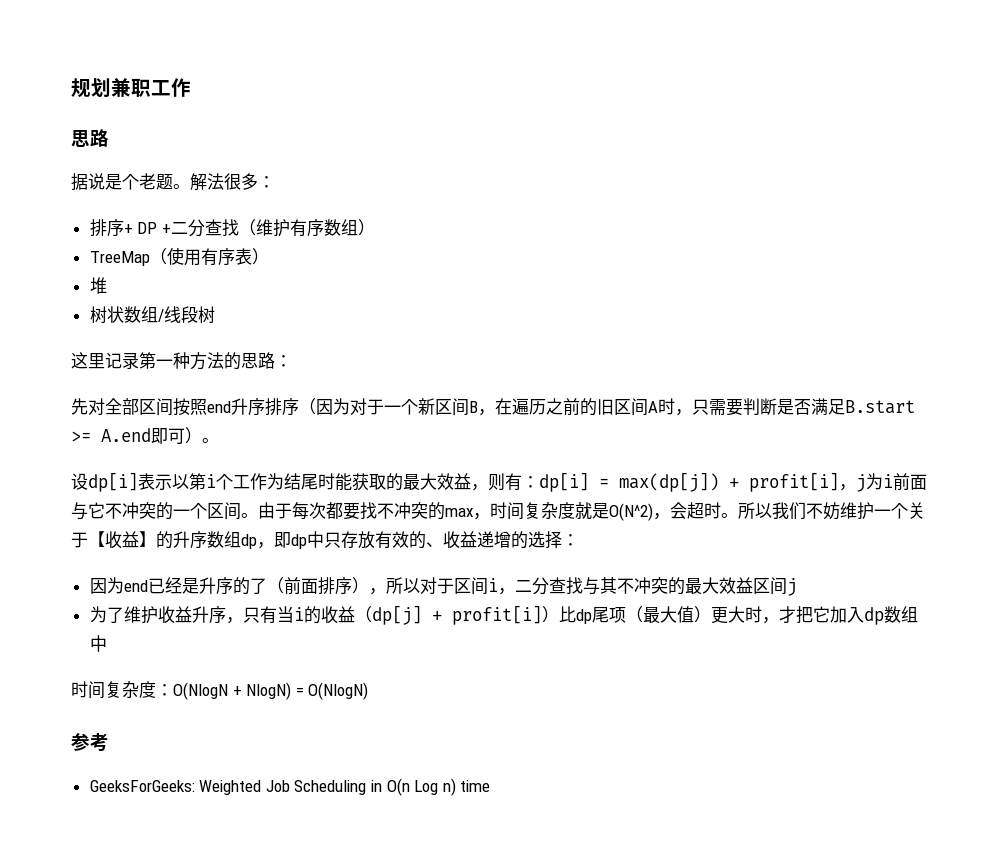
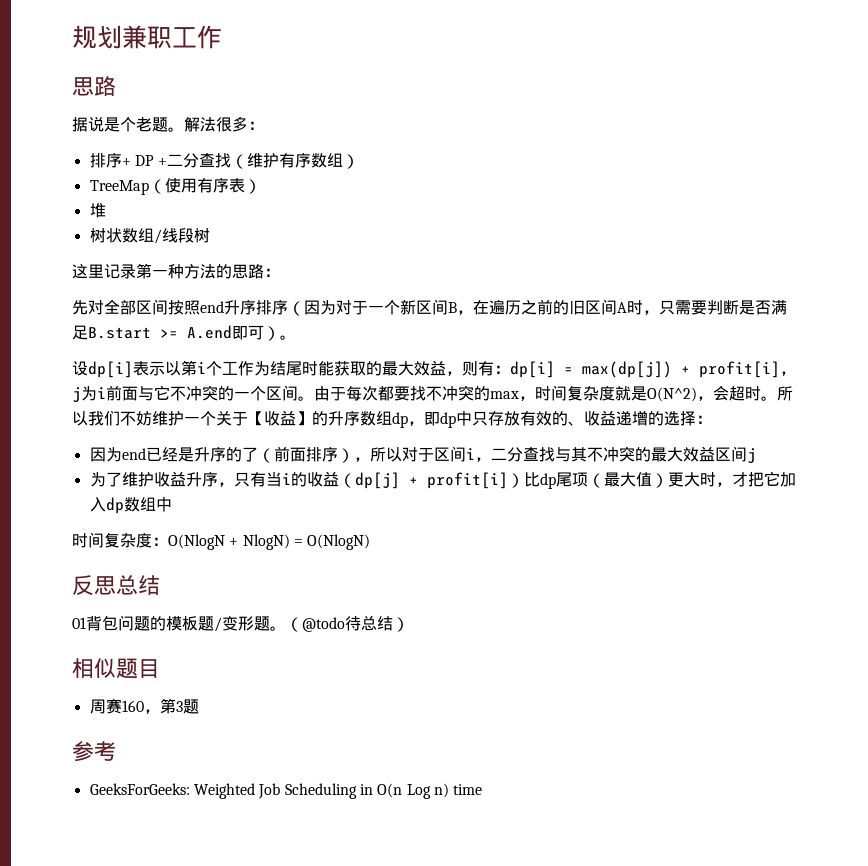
+ 反思总结
+ 01背包问题的模板题/变形题。（@todo待总结）
+ 相似题目
+ 周赛160，第3题

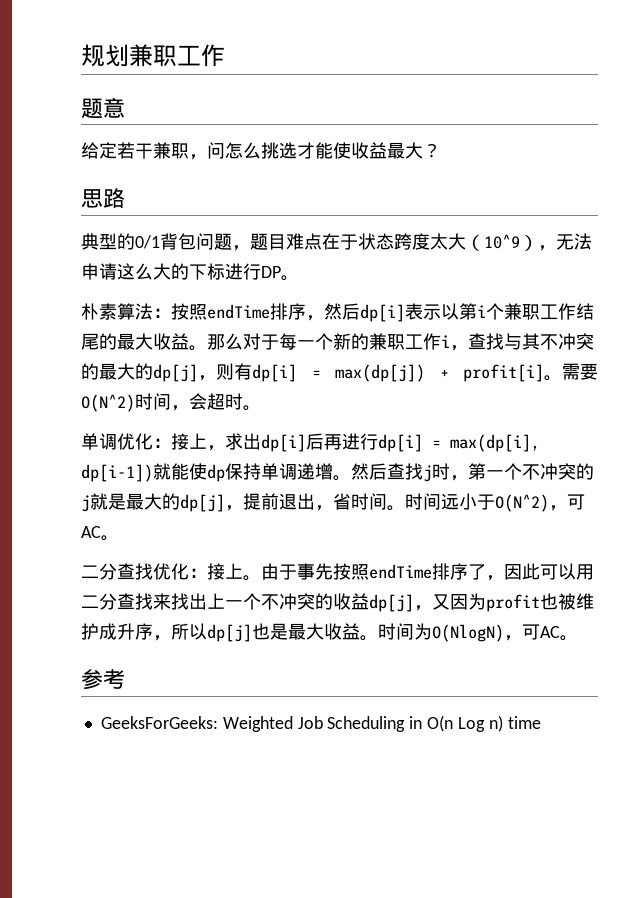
  规划兼职工作
+ 题意
+ 给定若干兼职，问怎么挑选才能使收益最大？
  思路
- 据说是个老题。解法很多：
- 排序+ DP +二分查找（维护有序数组）
- TreeMap（使用有序表）
- 堆
- 树状数组/线段树
- 这里记录第一种方法的思路：
- 先对全部区间按照end升序排序（因为对于一个新区间B，在遍历之前的旧区间A时，只需要判断是否满足B.start >= A.end即可）。
- 设dp[i]表示以第i个工作为结尾时能获取的最大效益，则有：dp[i] = max(dp[j]) + profit[i]，j为i前面与它不冲突的一个区间。由于每次都要找不冲突的max，时间复杂度就是O(N^2)，会超时。所以我们不妨维护一个关于【收益】的升序数组dp，即dp中只存放有效的、收益递增的选择：
- 因为end已经是升序的了（前面排序），所以对于区间i，二分查找与其不冲突的最大效益区间j
- 为了维护收益升序，只有当i的收益（dp[j] + profit[i]）比dp尾项（最大值）更大时，才把它加入dp数组中
- 时间复杂度：O(NlogN + NlogN) = O(NlogN)
- 反思总结
- 01背包问题的模板题/变形题。（@todo待总结）
- 相似题目
- 周赛160，第3题
+ 典型的0/1背包问题，题目难点在于状态跨度太大（10^9），无法申请这么大的下标进行DP。
+ 朴素算法：按照endTime排序，然后dp[i]表示以第i个兼职工作结尾的最大收益。那么对于每一个新的兼职工作i，查找与其不冲突的最大的dp[j]，则有dp[i] = max(dp[j]) + profit[i]。需要O(N^2)时间，会超时。
+ 单调优化：接上，求出dp[i]后再进行dp[i] = max(dp[i], dp[i-1])就能使dp保持单调递增。然后查找j时，第一个不冲突的j就是最大的dp[j]，提前退出，省时间。时间远小于O(N^2)，可AC。
+ 二分查找优化：接上。由于事先按照endTime排序了，因此可以用二分查找来找出上一个不冲突的收益dp[j]，又因为profit也被维护成升序，所以dp[j]也是最大收益。时间为O(NlogN)，可AC。

